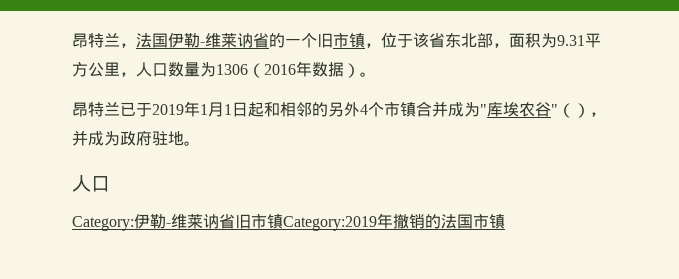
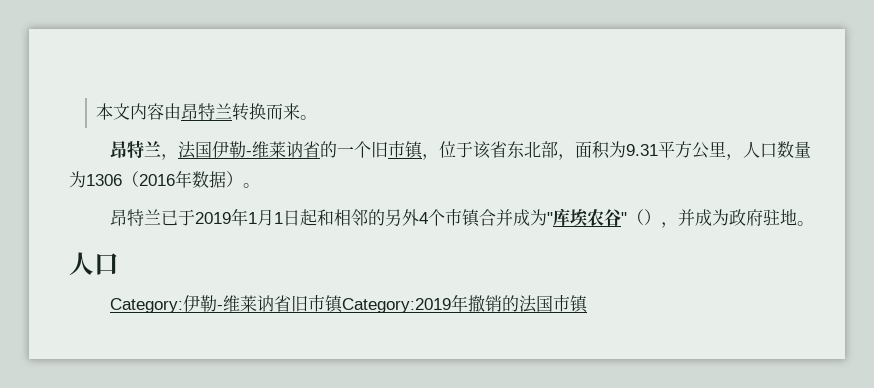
+ 本文内容由昂特兰转换而来。

